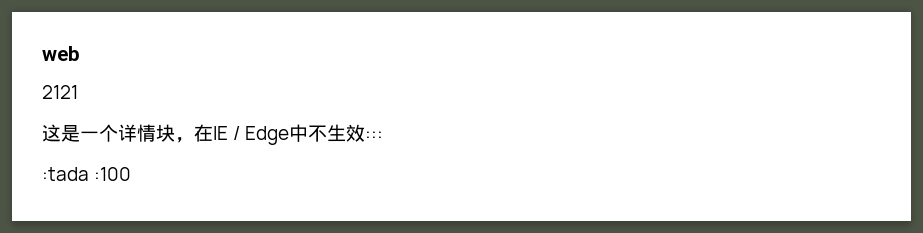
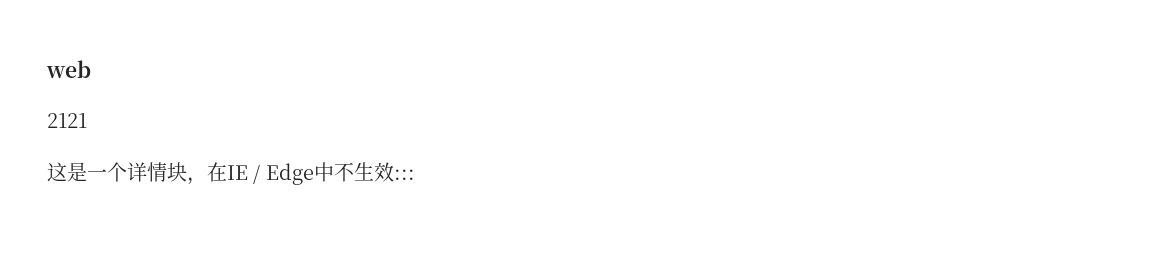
- :tada :100

